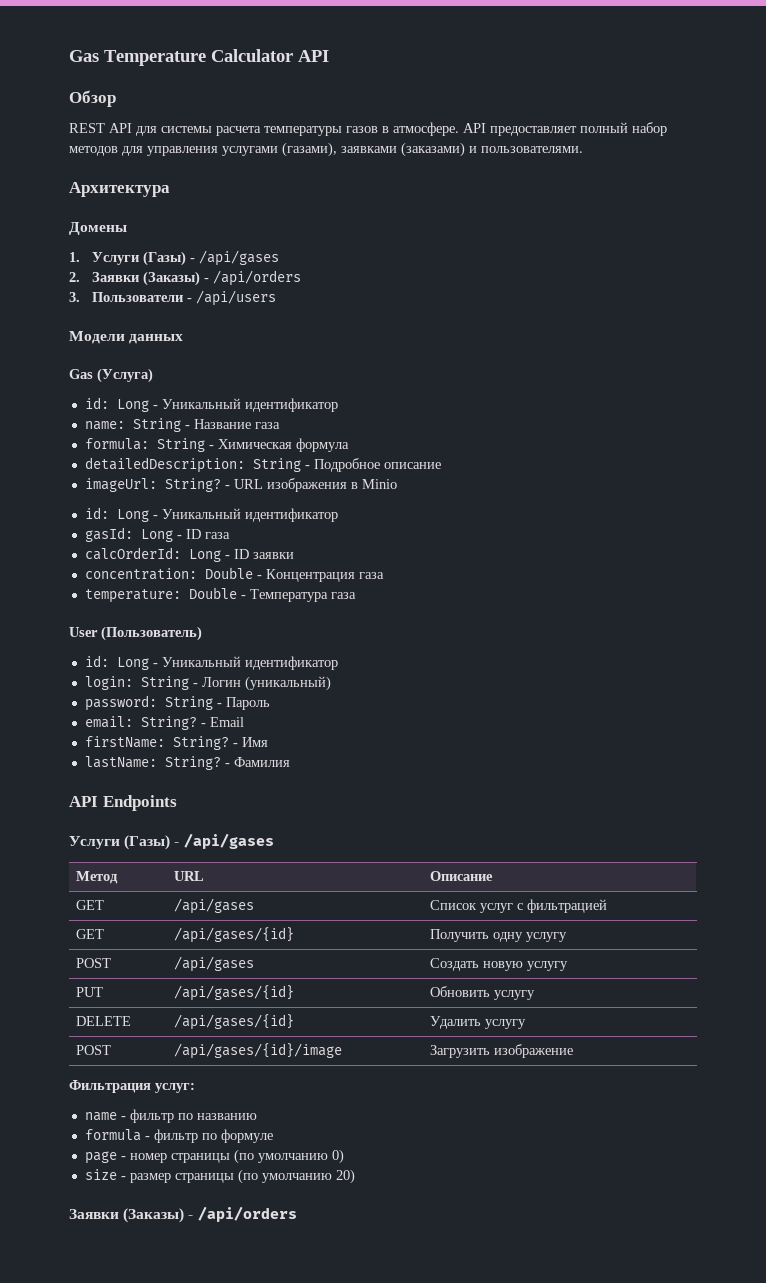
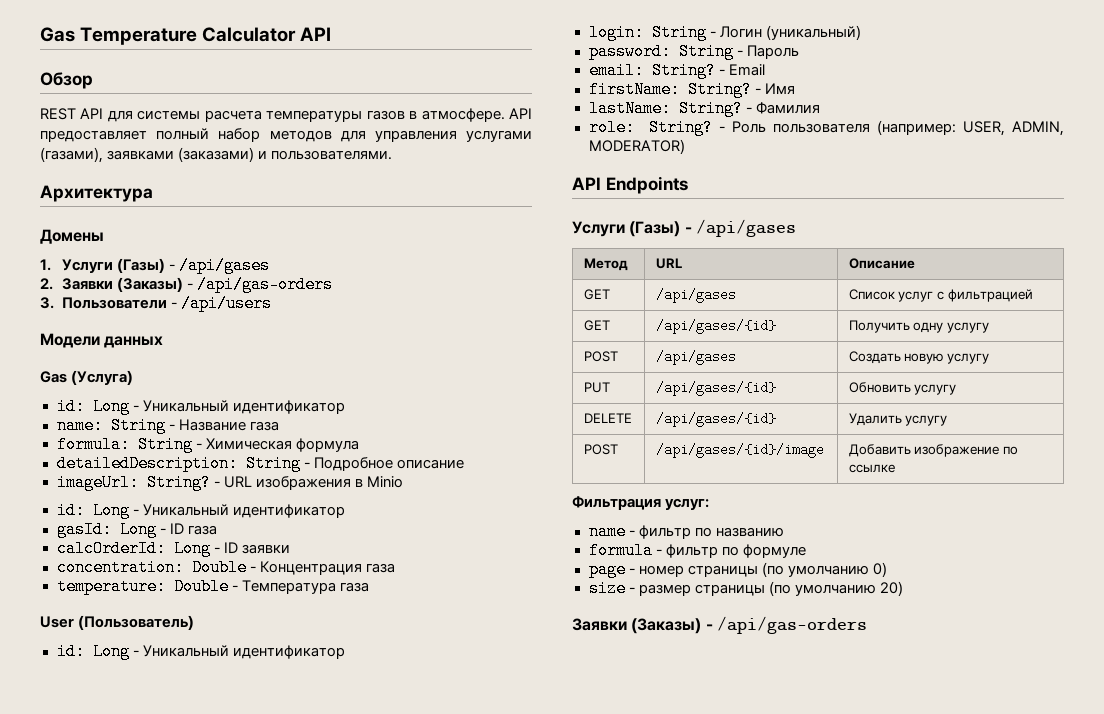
- 2. Заявки (Заказы) - /api/orders
+ 2. Заявки (Заказы) - /api/gas-orders
+ role: String? - Роль пользователя (например: USER, ADMIN, MODERATOR)
- POST | /api/gases/{id}/image | Загрузить изображение
+ POST | /api/gases/{id}/image | Добавить изображение по ссылке
  size - размер страницы (по умолчанию 20)
- Заявки (Заказы) - /api/orders
+ Заявки (Заказы) - /api/gas-orders

